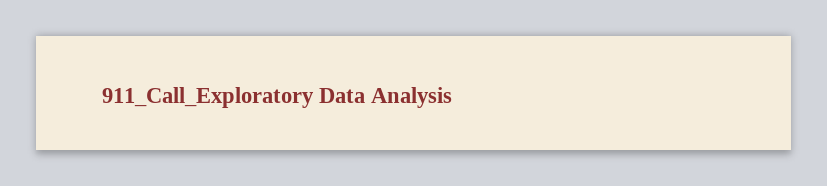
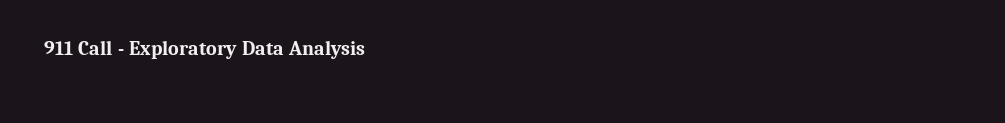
- 911_Call_Exploratory Data Analysis
+ 911 Call - Exploratory Data Analysis

